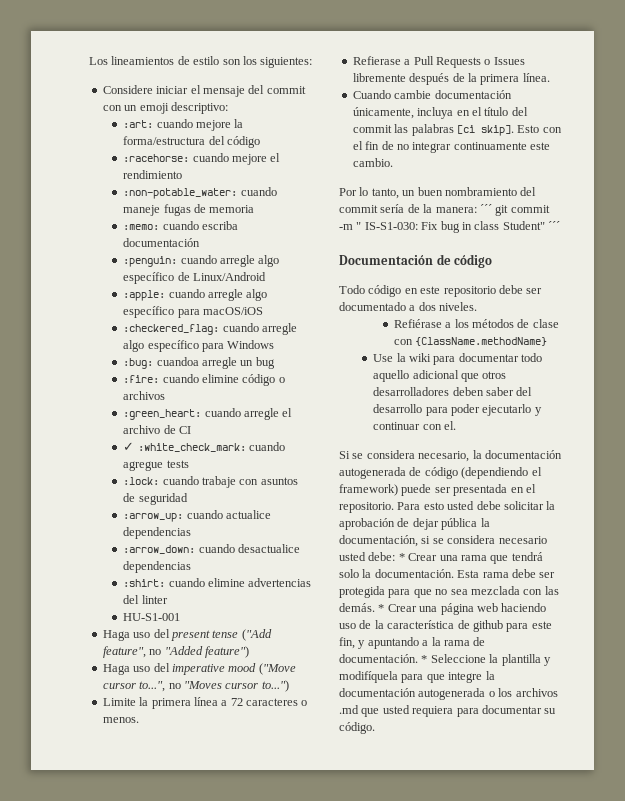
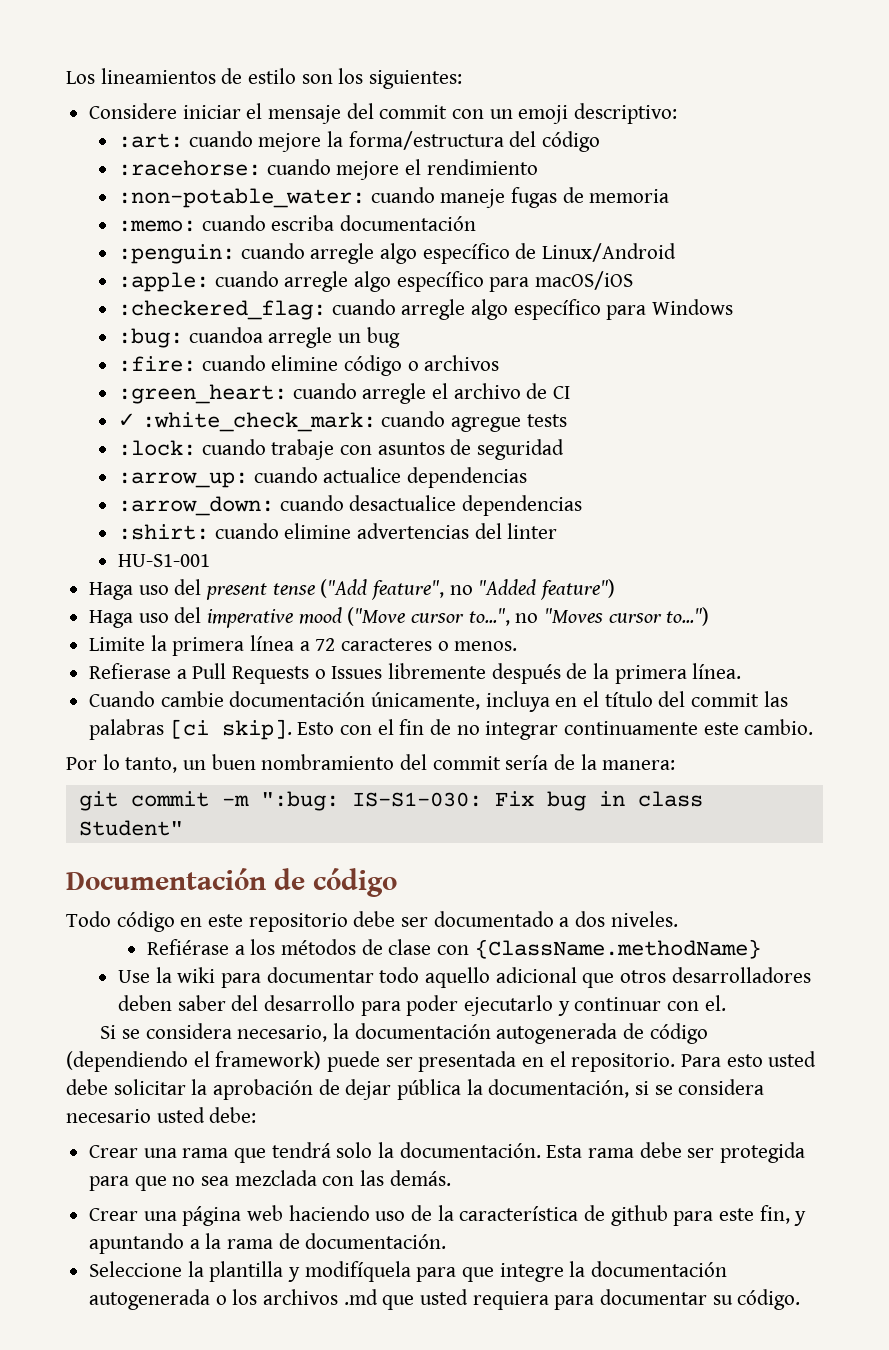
- Por lo tanto, un buen nombramiento del commit sería de la manera: ´´´ git commit -m " IS-S1-030: Fix bug in class Student" ´´´
+ Por lo tanto, un buen nombramiento del commit sería de la manera:
+ git commit -m ":bug: IS-S1-030: Fix bug in class Student"
- Para esto usted debe solicitar la aprobación de dejar pública la documentación, si se considera necesario usted debe: * Crear una rama que tendrá solo la documentación.
+ Para esto usted debe solicitar la aprobación de dejar pública la documentación, si se considera necesario usted debe:
+ Crear una rama que tendrá solo la documentación.
- Esta rama debe ser protegida para que no sea mezclada con las demás. * Crear una página web haciendo uso de la característica de github para este fin, y apuntando a la rama de documentación. * Seleccione la plantilla y modifíquela para que integre la documentación autogenerada o los archivos .md que usted requiera para documentar su código.
+ Esta rama debe ser protegida para que no sea mezclada con las demás.
+ Crear una página web haciendo uso de la característica de github para este fin, y apuntando a la rama de documentación.
+ Seleccione la plantilla y modifíquela para que integre la documentación autogenerada o los archivos .md que usted requiera para documentar su código.

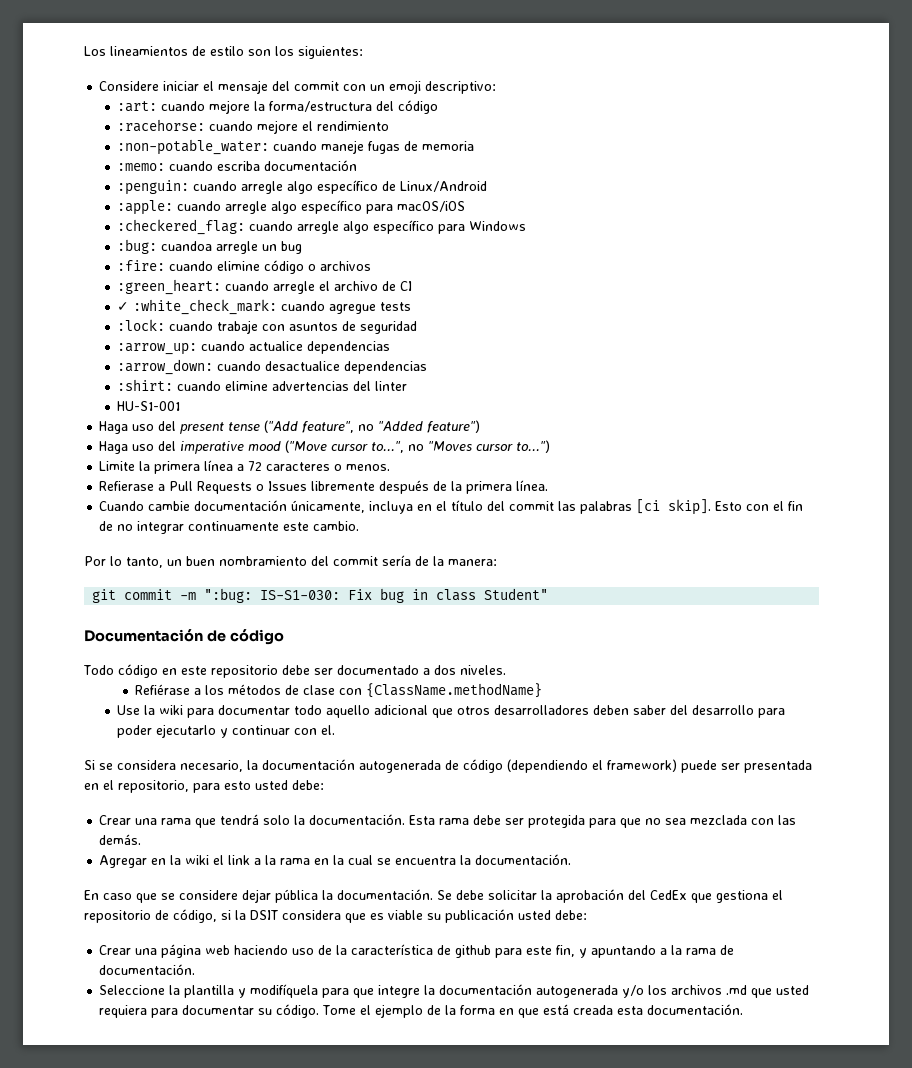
- Si se considera necesario, la documentación autogenerada de código (dependiendo el framework) puede ser presentada en el repositorio. Para esto usted debe solicitar la aprobación de dejar pública la documentación, si se considera necesario usted debe:
+ Si se considera necesario, la documentación autogenerada de código (dependiendo el framework) puede ser presentada en el repositorio, para esto usted debe:
+ Agregar en la wiki el link a la rama en la cual se encuentra la documentación.
+ En caso que se considere dejar pública la documentación. Se debe solicitar la aprobación del CedEx que gestiona el repositorio de código, si la DSIT considera que es viable su publicación usted debe:
- Seleccione la plantilla y modifíquela para que integre la documentación autogenerada o los archivos .md que usted requiera para documentar su código.
+ Seleccione la plantilla y modifíquela para que integre la documentación autogenerada y/o los archivos .md que usted requiera para documentar su código.
+ Tome el ejemplo de la forma en que está creada esta documentación.

